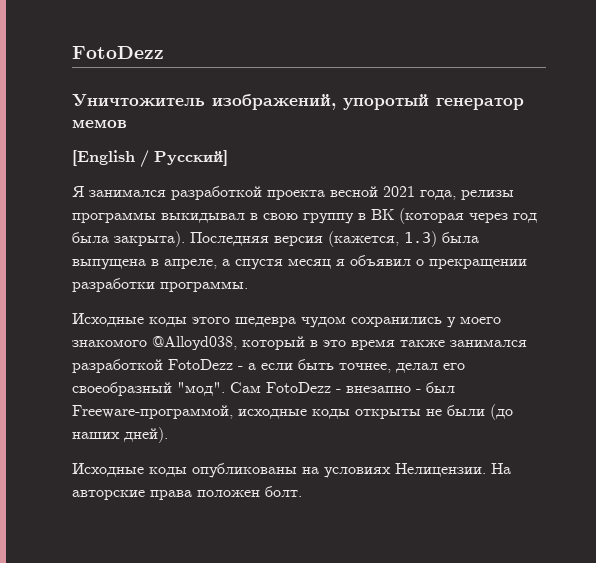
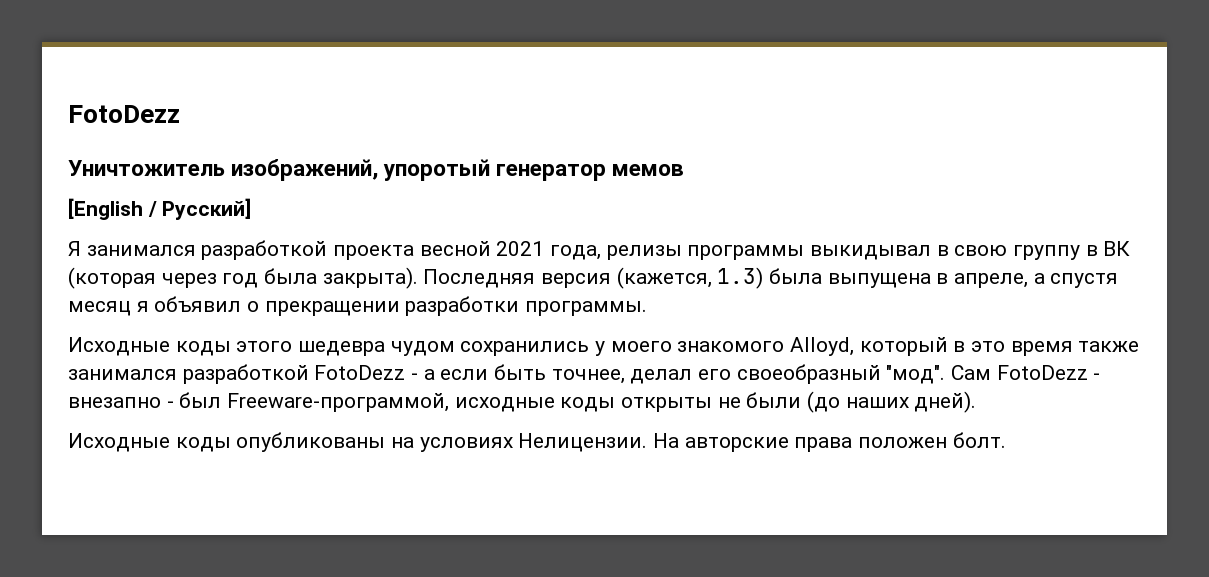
- Исходные коды этого шедевра чудом сохранились у моего знакомого @Alloyd038, который в это время также занимался разработкой FotoDezz - а если быть точнее, делал его своеобразный "мод".
+ Исходные коды этого шедевра чудом сохранились у моего знакомого Alloyd, который в это время также занимался разработкой FotoDezz - а если быть точнее, делал его своеобразный "мод".

